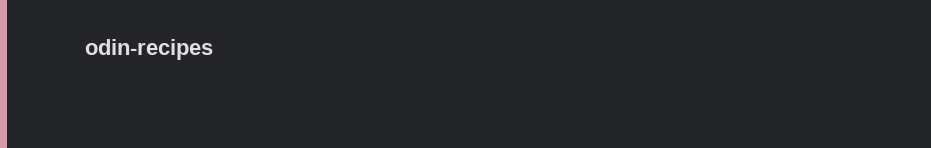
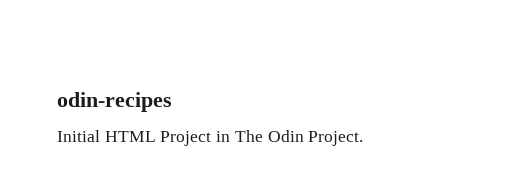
+ Initial HTML Project in The Odin Project.

